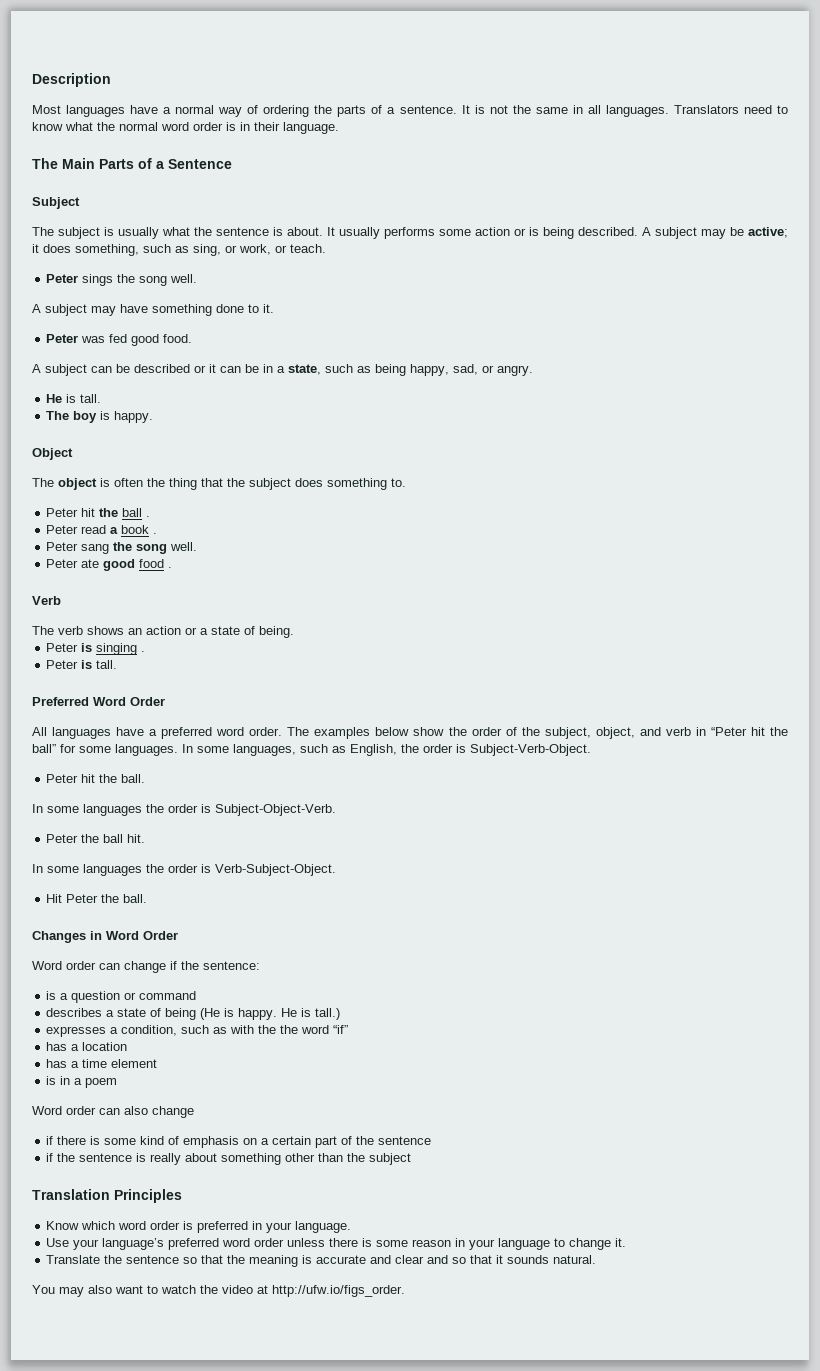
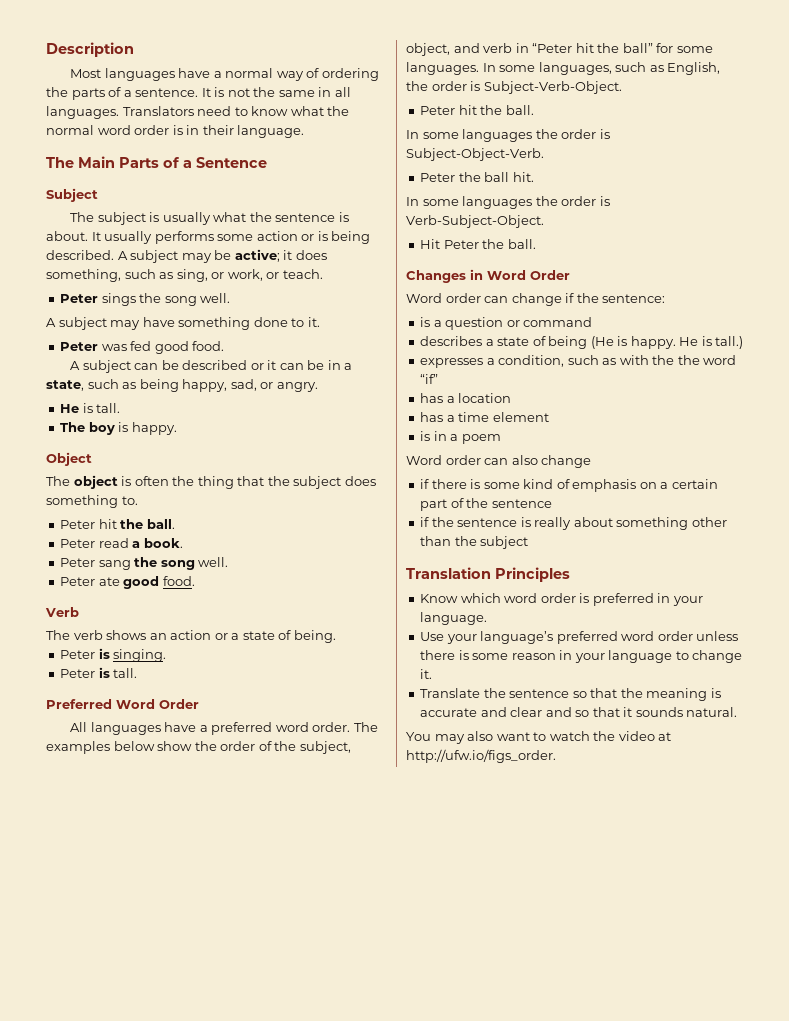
  The object is often the thing that the subject does something to.
- Peter hit the ball .
+ Peter hit the ball.
- Peter read a book .
+ Peter read a book.
- Peter ate good food .
+ Peter ate good food.
- Peter is singing .
+ Peter is singing.

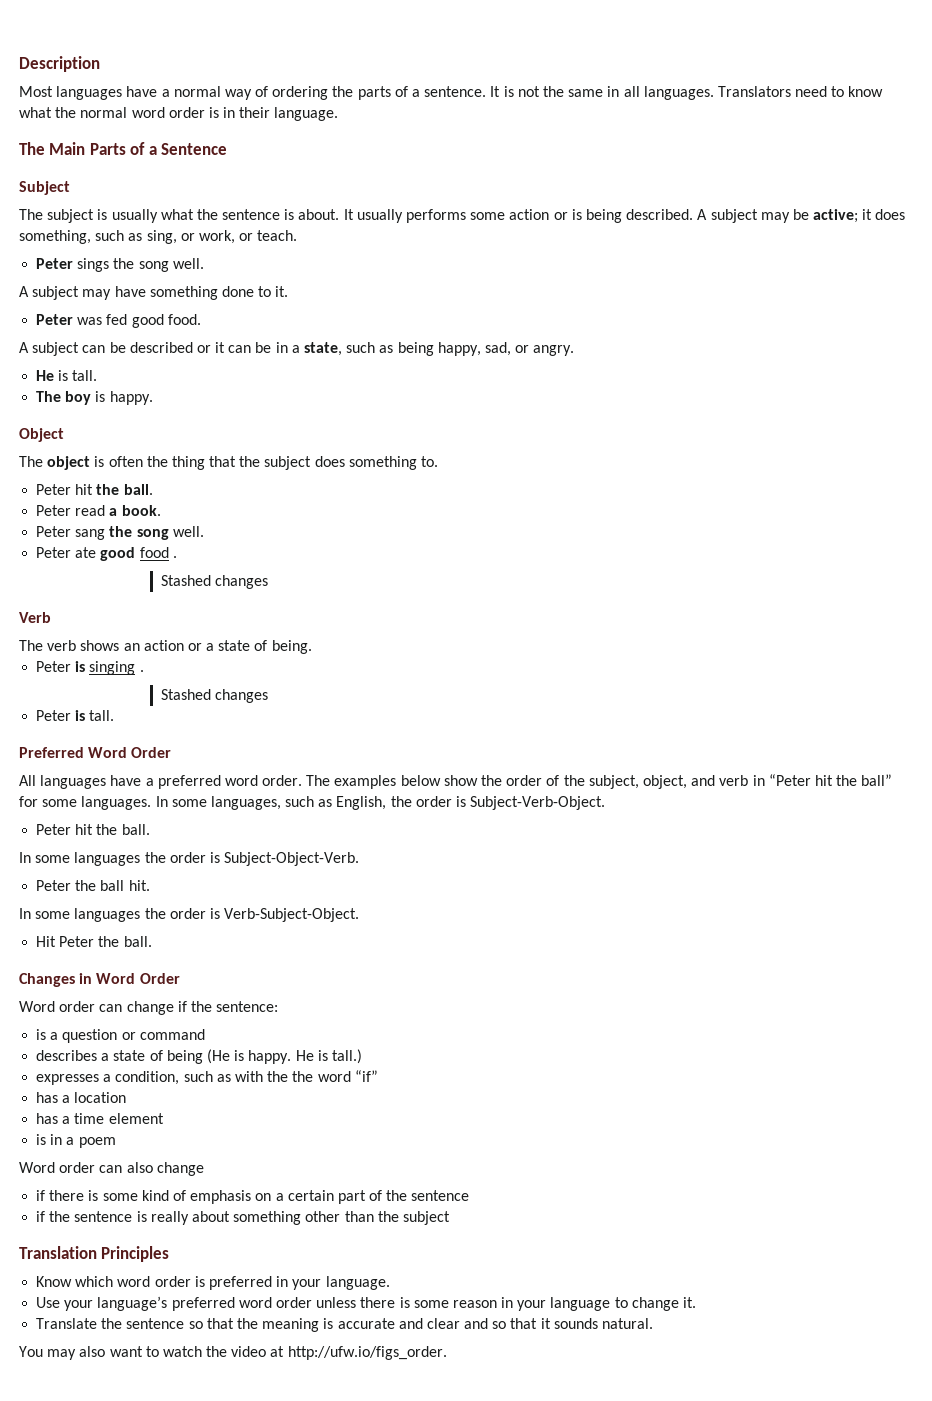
- Peter ate good food.
+ Peter ate good food .
+ Stashed changes
- Peter is singing.
+ Peter is singing .
+ Stashed changes

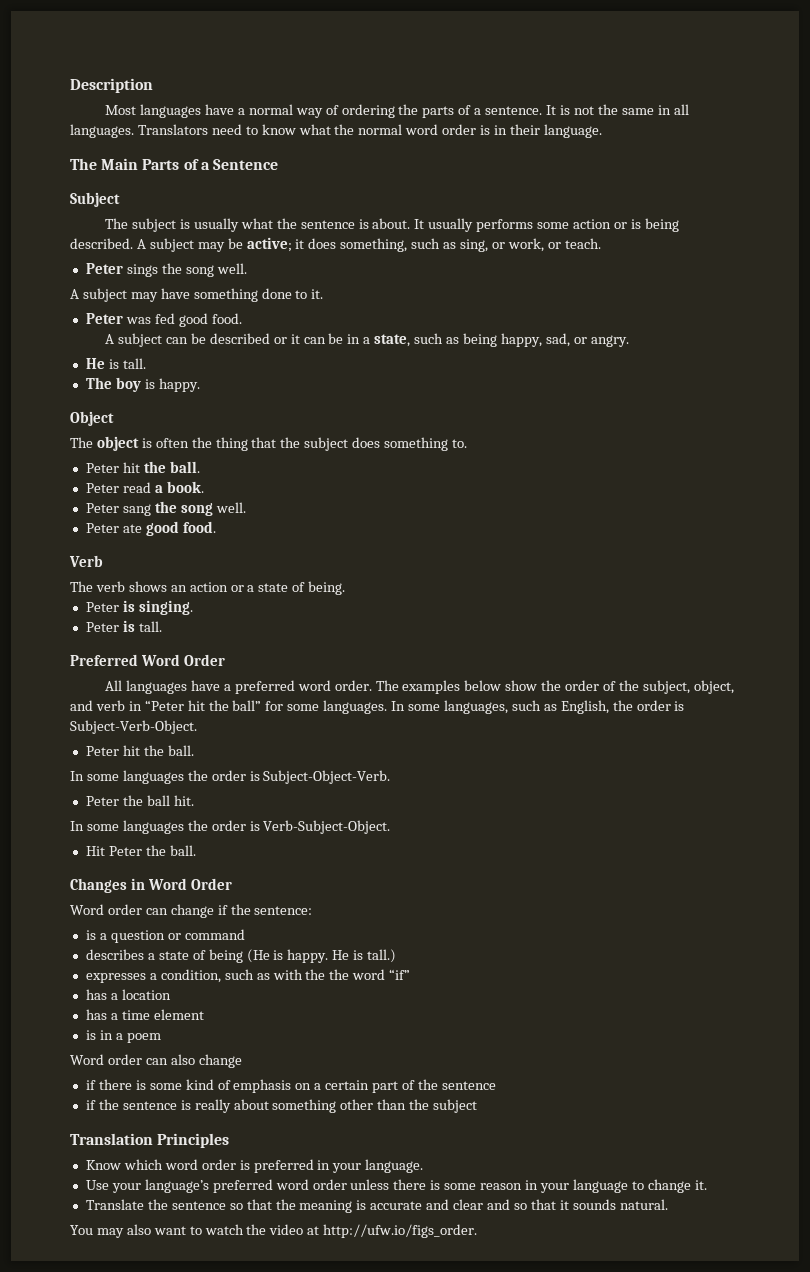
- Peter ate good food .
- Stashed changes
+ Peter ate good food.
- Peter is singing .
- Stashed changes
+ Peter is singing.

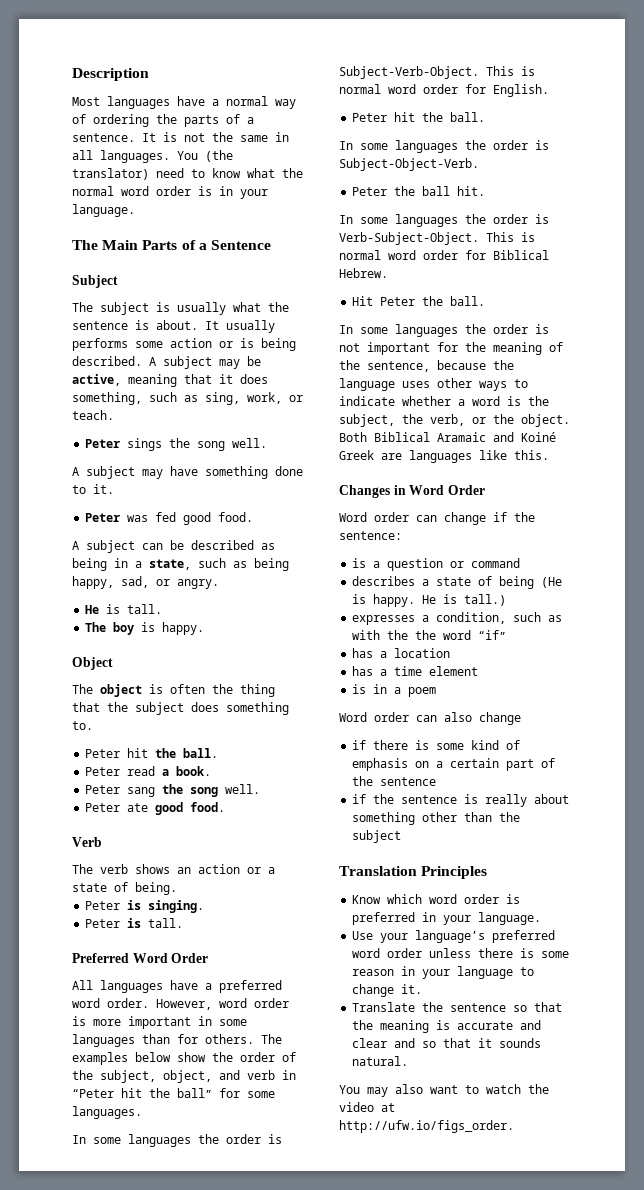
- Translators need to know what the normal word order is in their language.
+ You (the translator) need to know what the normal word order is in your language.
- A subject may be active; it does something, such as sing, or work, or teach.
+ A subject may be active, meaning that it does something, such as sing, work, or teach.
- A subject can be described or it can be in a state, such as being happy, sad, or angry.
+ A subject can be described as being in a state, such as being happy, sad, or angry.
+ However, word order is more important in some languages than for others.
- The examples below show the order of the subject, object, and verb in “Peter hit the ball” for some languages. In some languages, such as English, the order is Subject-Verb-Object.
+ The examples below show the order of the subject, object, and verb in “Peter hit the ball” for some languages.
+ In some languages the order is Subject-Verb-Object. This is normal word order for English.
- In some languages the order is Verb-Subject-Object.
+ In some languages the order is Verb-Subject-Object. This is normal word order for Biblical Hebrew.
  Hit Peter the ball.
+ In some languages the order is not important for the meaning of the sentence, because the language uses other ways to indicate whether a word is the subject, the verb, or the object. Both Biblical Aramaic and Koiné Greek are languages like this.

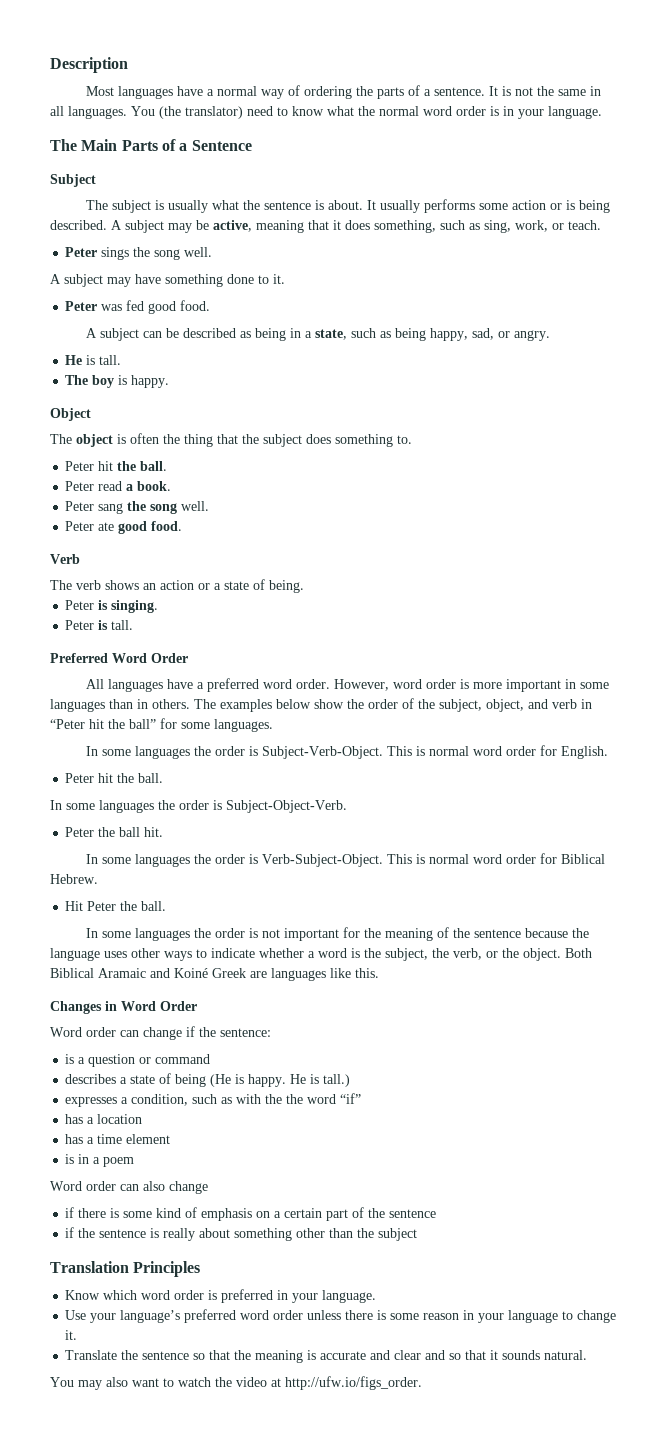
- However, word order is more important in some languages than for others.
+ However, word order is more important in some languages than in others.
- In some languages the order is not important for the meaning of the sentence, because the language uses other ways to indicate whether a word is the subject, the verb, or the object.
+ In some languages the order is not important for the meaning of the sentence because the language uses other ways to indicate whether a word is the subject, the verb, or the object.

